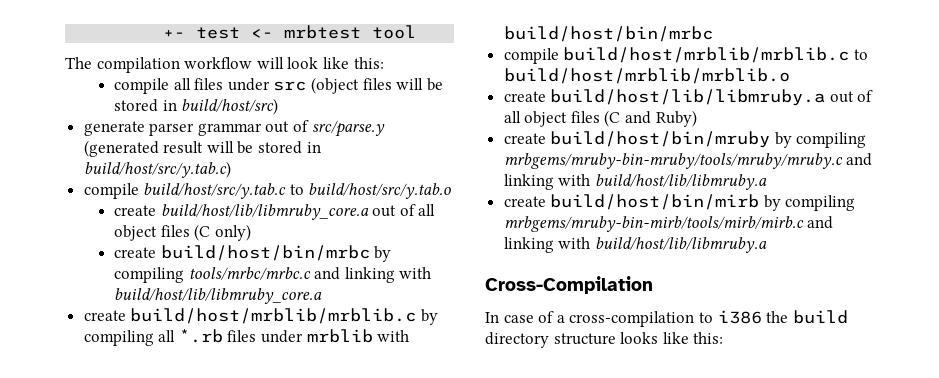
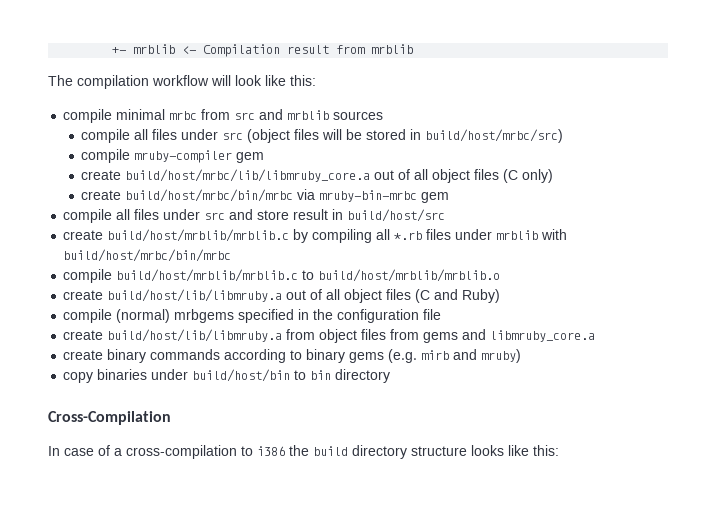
- +- test <- mrbtest tool
+ +- mrblib <- Compilation result from mrblib
+ compile minimal mrbc from src and mrblib sources
- compile all files under src (object files will be stored in build/host/src)
- generate parser grammar out of src/parse.y (generated result will be stored in build/host/src/y.tab.c)
- compile build/host/src/y.tab.c to build/host/src/y.tab.o
- create build/host/lib/libmruby_core.a out of all object files (C only)
+ compile all files under src (object files will be stored in build/host/mrbc/src)
+ compile mruby-compiler gem
+ create build/host/mrbc/lib/libmruby_core.a out of all object files (C only)
- create build/host/bin/mrbc by compiling tools/mrbc/mrbc.c and linking with build/host/lib/libmruby_core.a
+ create build/host/mrbc/bin/mrbc via mruby-bin-mrbc gem
+ compile all files under src and store result in build/host/src
- create build/host/mrblib/mrblib.c by compiling all *.rb files under mrblib with build/host/bin/mrbc
+ create build/host/mrblib/mrblib.c by compiling all *.rb files under mrblib with build/host/mrbc/bin/mrbc
- create build/host/bin/mruby by compiling mrbgems/mruby-bin-mruby/tools/mruby/mruby.c and linking with build/host/lib/libmruby.a
- create build/host/bin/mirb by compiling mrbgems/mruby-bin-mirb/tools/mirb/mirb.c and linking with build/host/lib/libmruby.a
+ compile (normal) mrbgems specified in the configuration file
+ create build/host/lib/libmruby.a from object files from gems and libmruby_core.a
+ create binary commands according to binary gems (e.g. mirb and mruby)
+ copy binaries under build/host/bin to bin directory

